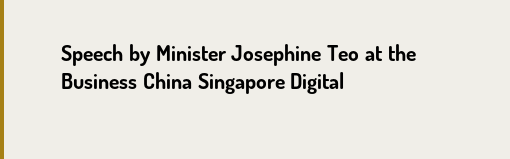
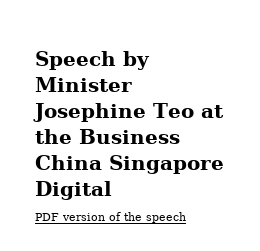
+ PDF version of the speech

